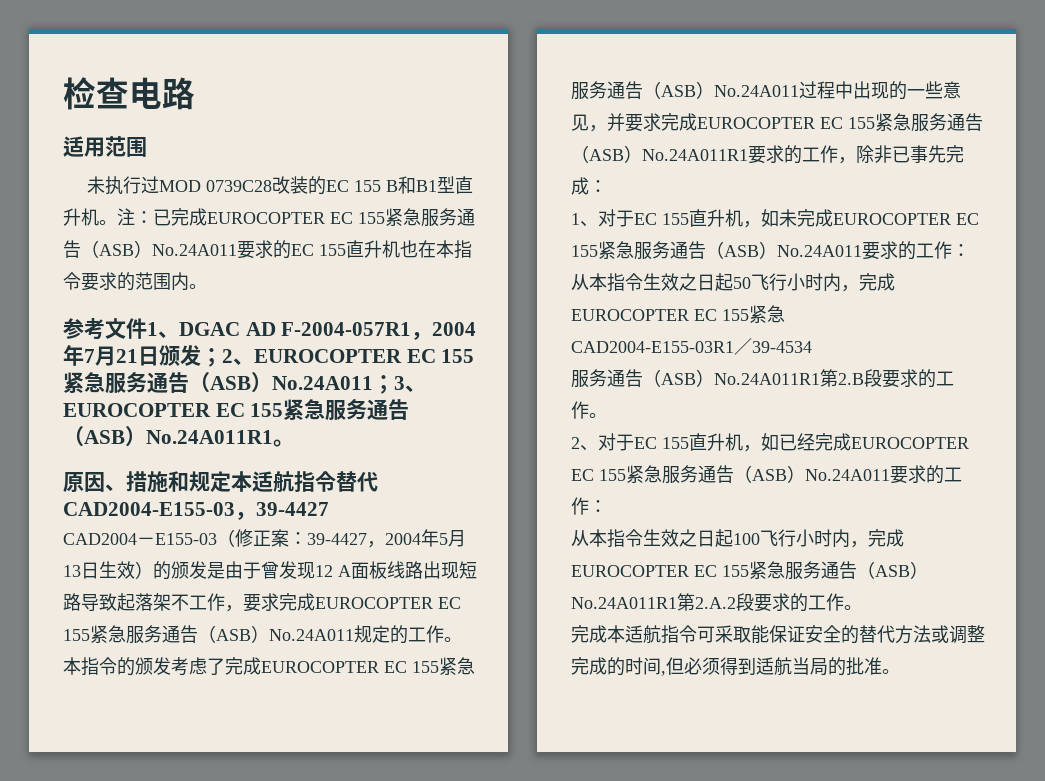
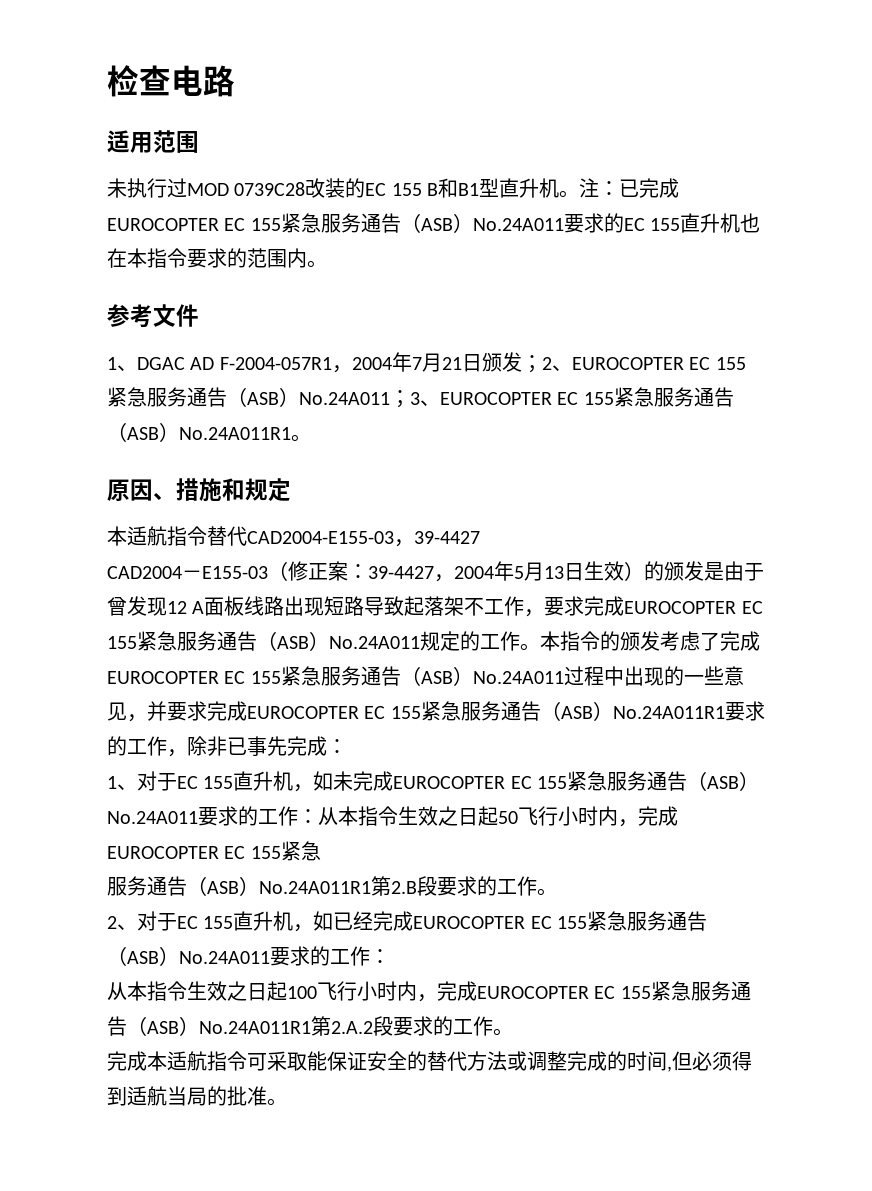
- 参考文件1、DGAC AD F-2004-057R1，2004年7月21日颁发；2、EUROCOPTER EC 155紧急服务通告（ASB）No.24A011；3、EUROCOPTER EC 155紧急服务通告（ASB）No.24A011R1。
+ 参考文件
+ 1、DGAC AD F-2004-057R1，2004年7月21日颁发；2、EUROCOPTER EC 155紧急服务通告（ASB）No.24A011；3、EUROCOPTER EC 155紧急服务通告（ASB）No.24A011R1。
- 原因、措施和规定本适航指令替代CAD2004-E155-03，39-4427
+ 原因、措施和规定
+ 本适航指令替代CAD2004-E155-03，39-4427
- CAD2004-E155-03R1／39-4534

